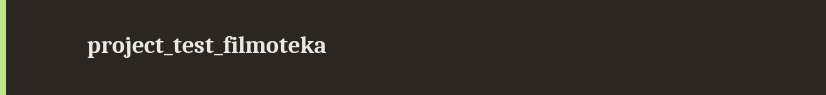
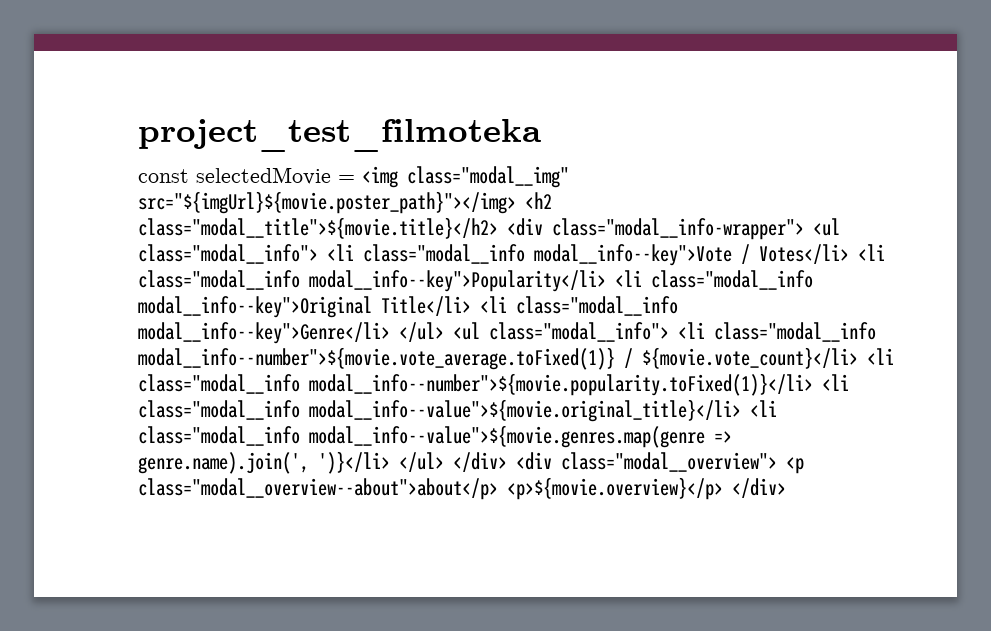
+ const selectedMovie = <img class="modal__img" src="${imgUrl}${movie.poster_path}"></img> <h2 class="modal__title">${movie.title}</h2> <div class="modal__info-wrapper"> <ul class="modal__info"> <li class="modal__info modal__info--key">Vote / Votes</li> <li class="modal__info modal__info--key">Popularity</li> <li class="modal__info modal__info--key">Original Title</li> <li class="modal__info modal__info--key">Genre</li> </ul> <ul class="modal__info"> <li class="modal__info modal__info--number">${movie.vote_average.toFixed(1)} / ${movie.vote_count}</li> <li class="modal__info modal__info--number">${movie.popularity.toFixed(1)}</li> <li class="modal__info modal__info--value">${movie.original_title}</li> <li class="modal__info modal__info--value">${movie.genres.map(genre => genre.name).join(', ')}</li> </ul> </div> <div class="modal__overview"> <p class="modal__overview--about">about</p> <p>${movie.overview}</p> </div>

